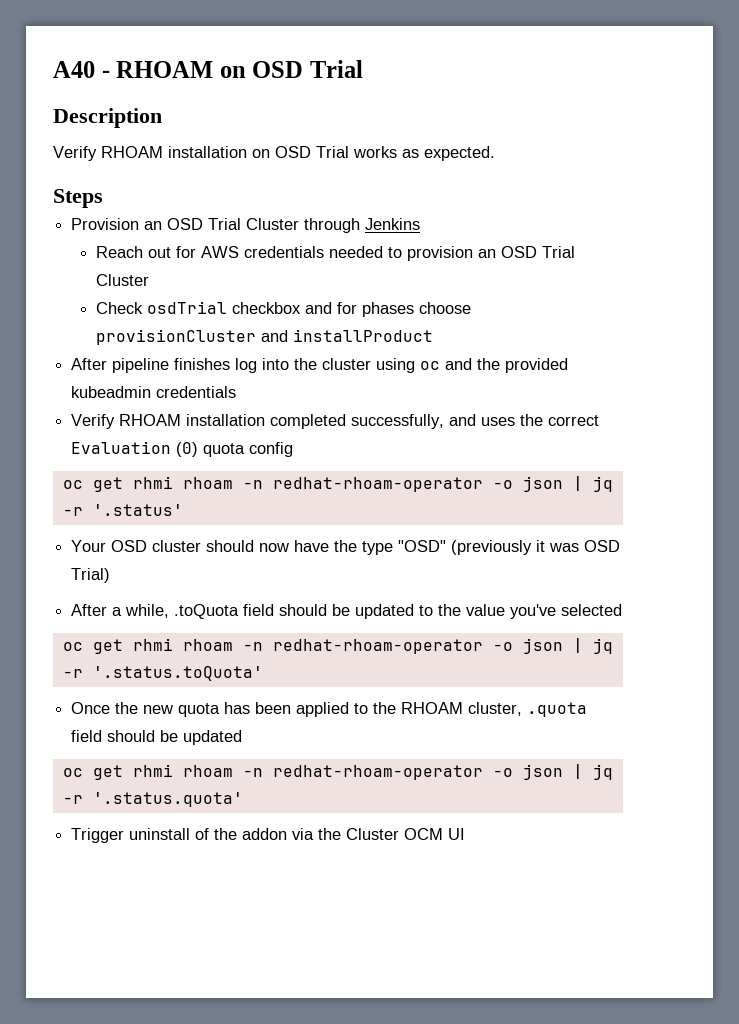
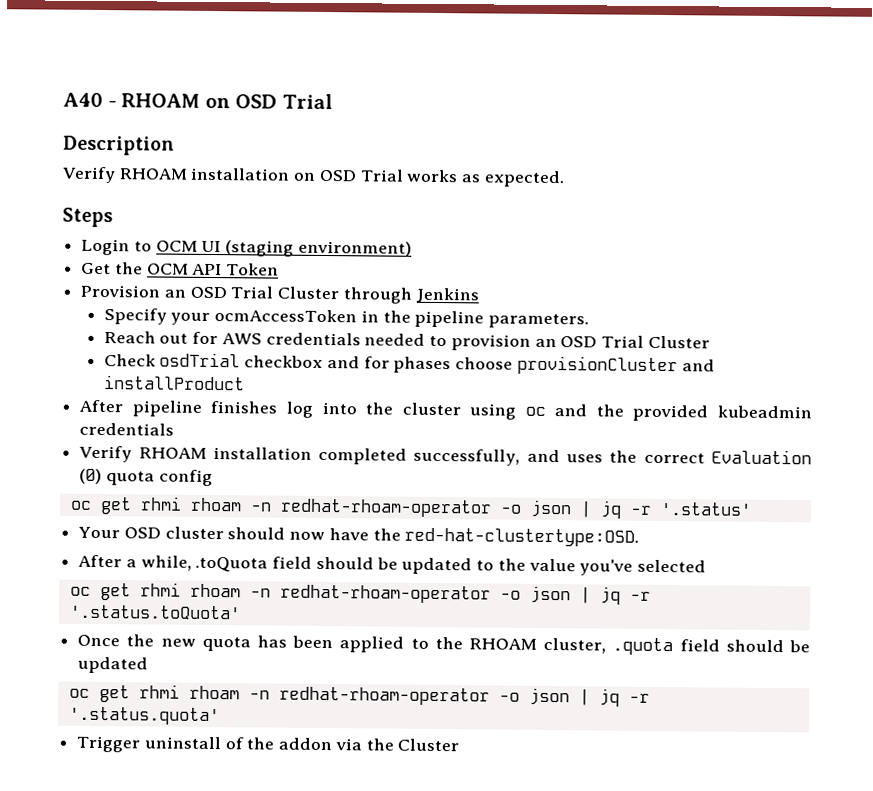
+ Login to OCM UI (staging environment)
+ Get the OCM API Token
+ Specify your ocmAccessToken in the pipeline parameters.
- Your OSD cluster should now have the type "OSD" (previously it was OSD Trial)
+ Your OSD cluster should now have the red-hat-clustertype:OSD.
- Trigger uninstall of the addon via the Cluster OCM UI
+ Trigger uninstall of the addon via the Cluster

